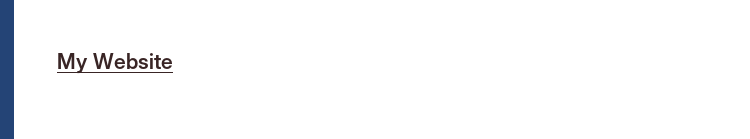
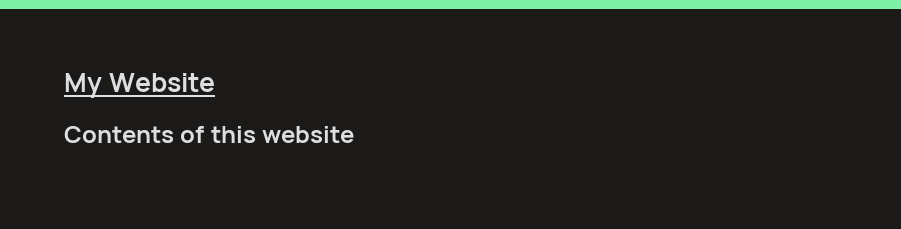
+ Contents of this website

